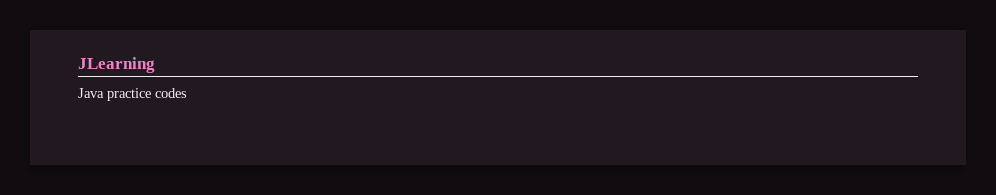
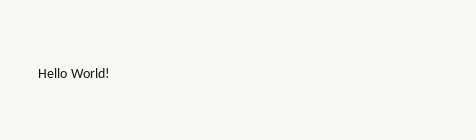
- JLearning
- Java practice codes
+ Hello World!

